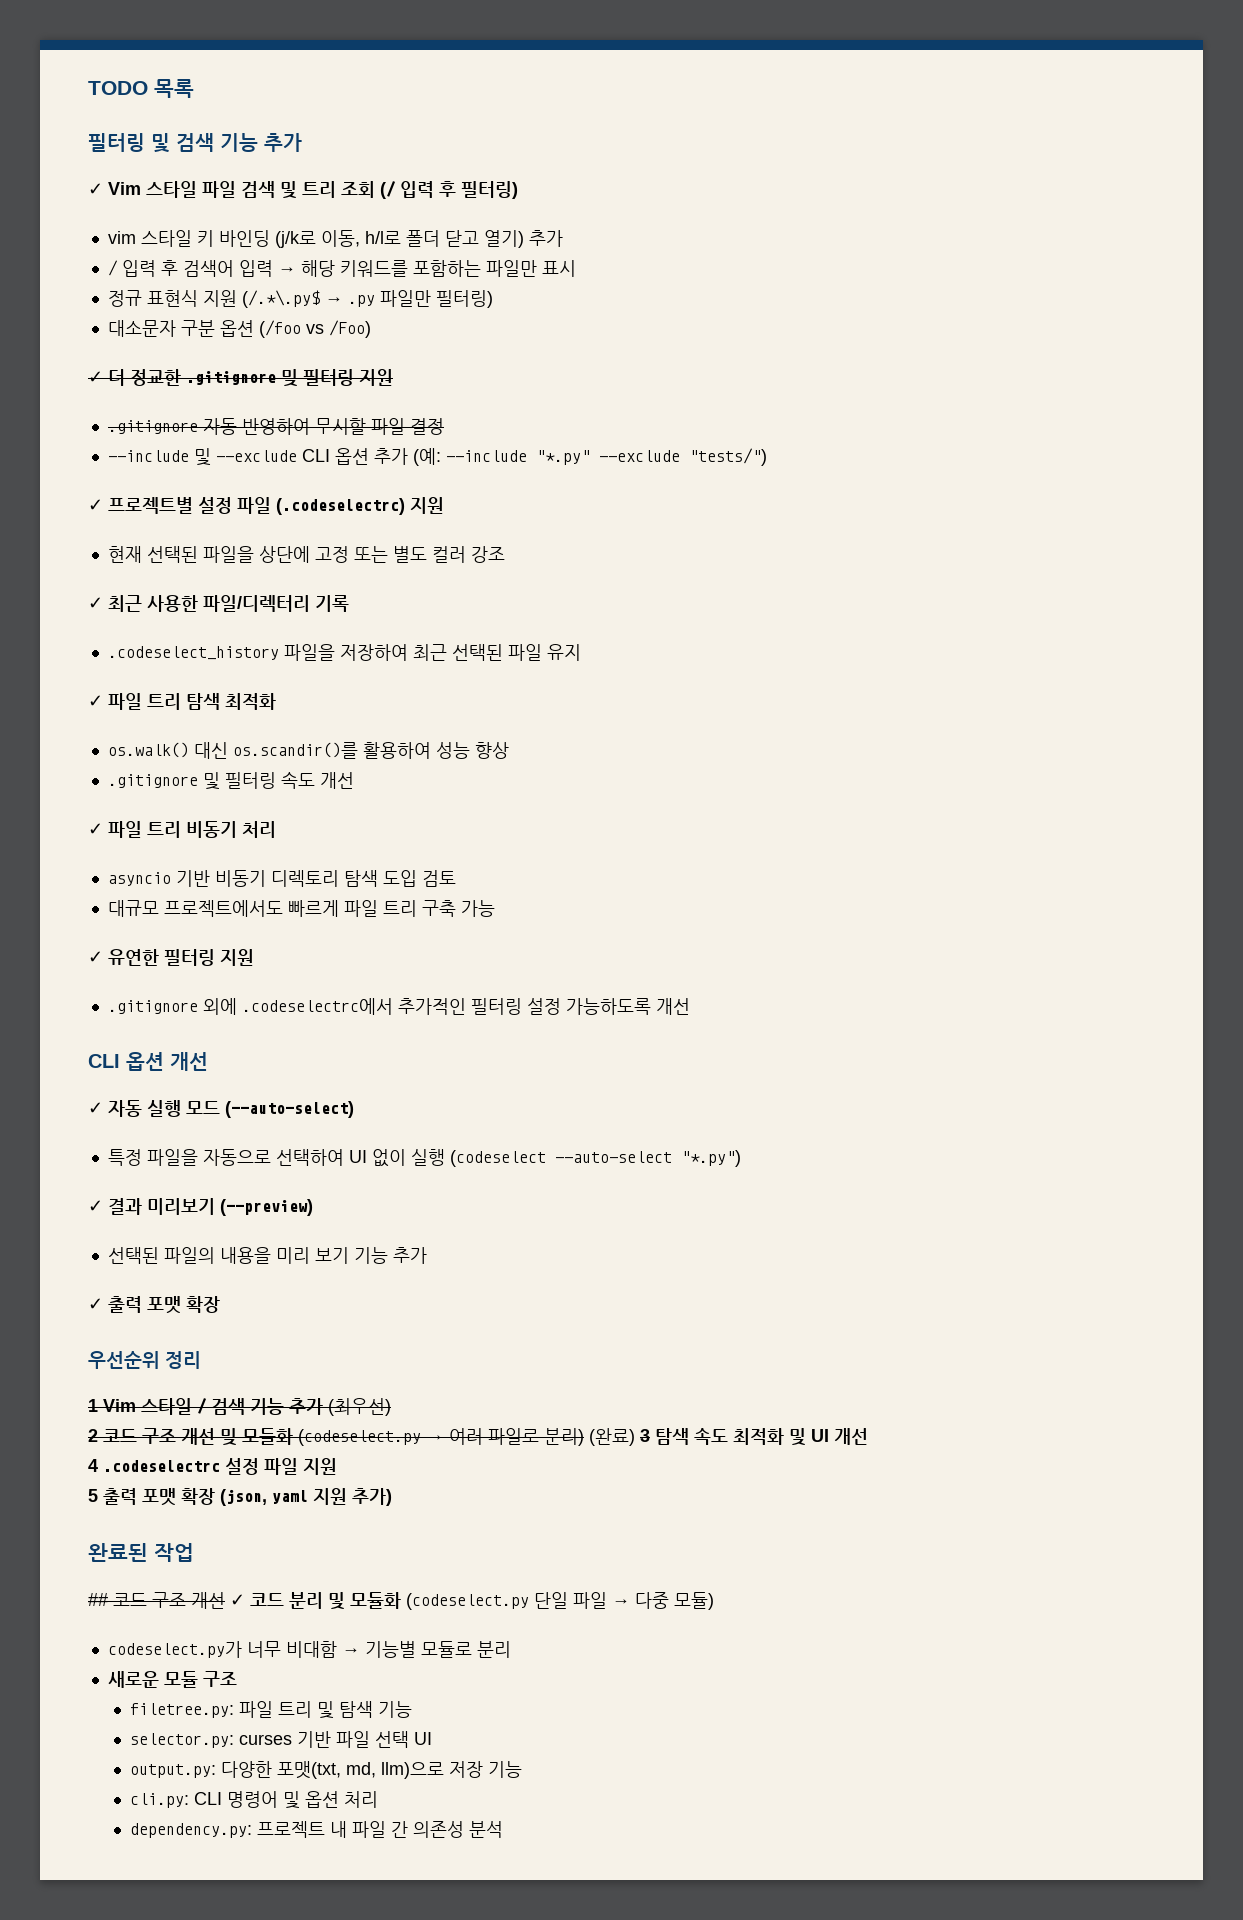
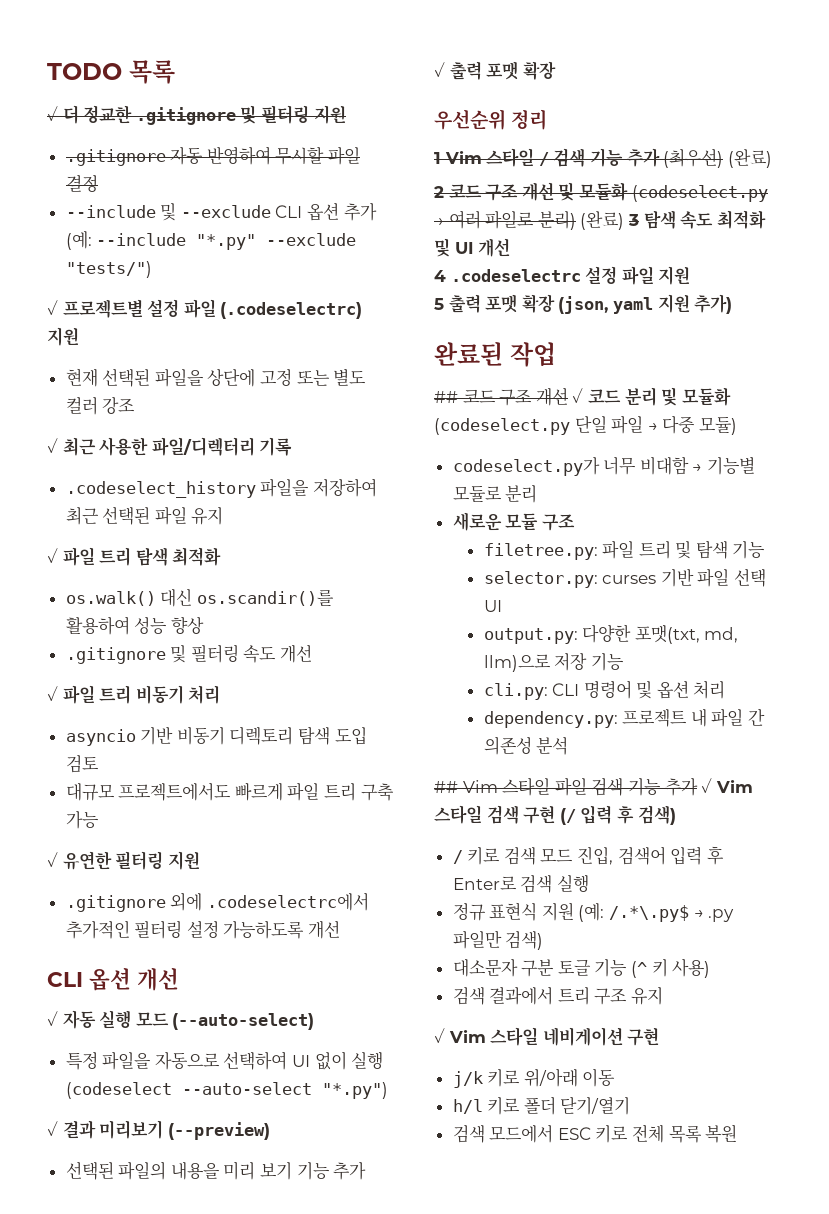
- 필터링 및 검색 기능 추가
- ✓ Vim 스타일 파일 검색 및 트리 조회 (/ 입력 후 필터링)
- vim 스타일 키 바인딩 (j/k로 이동, h/l로 폴더 닫고 열기) 추가
- / 입력 후 검색어 입력 → 해당 키워드를 포함하는 파일만 표시
- 정규 표현식 지원 (/.*\.py$ → .py 파일만 필터링)
- 대소문자 구분 옵션 (/foo vs /Foo)
- 1 Vim 스타일 / 검색 기능 추가 (최우선)
+ 1 Vim 스타일 / 검색 기능 추가 (최우선) (완료)
+ ## Vim 스타일 파일 검색 기능 추가 ✓ Vim 스타일 검색 구현 (/ 입력 후 검색)
+ / 키로 검색 모드 진입, 검색어 입력 후 Enter로 검색 실행
+ 정규 표현식 지원 (예: /.*\.py$ → .py 파일만 검색)
+ 대소문자 구분 토글 기능 (^ 키 사용)
+ 검색 결과에서 트리 구조 유지
+ ✓ Vim 스타일 네비게이션 구현
+ j/k 키로 위/아래 이동
+ h/l 키로 폴더 닫기/열기
+ 검색 모드에서 ESC 키로 전체 목록 복원

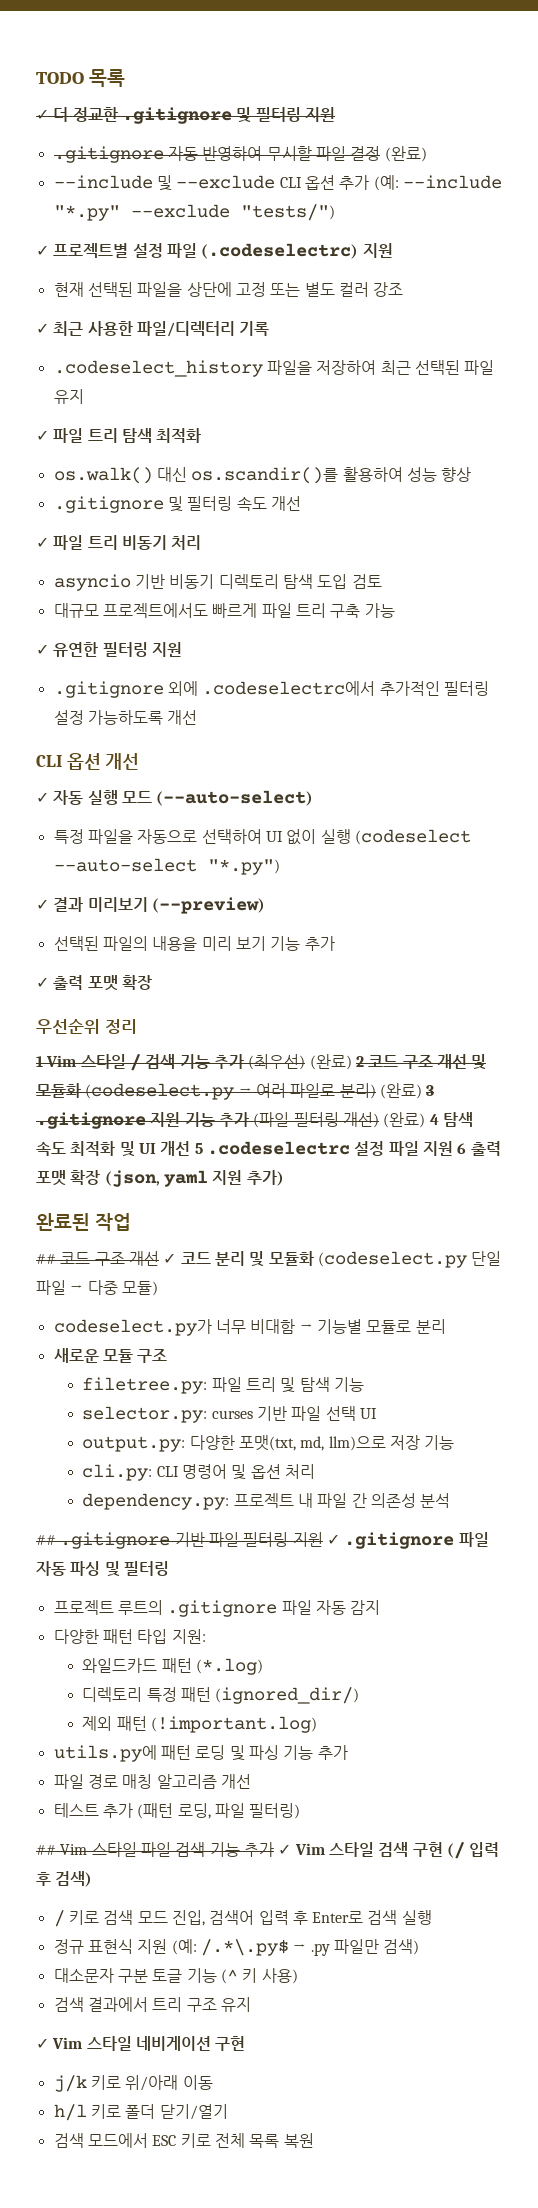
- .gitignore 자동 반영하여 무시할 파일 결정
+ .gitignore 자동 반영하여 무시할 파일 결정 (완료)
- 1 Vim 스타일 / 검색 기능 추가 (최우선) (완료)
- 2 코드 구조 개선 및 모듈화 (codeselect.py → 여러 파일로 분리) (완료) 3 탐색 속도 최적화 및 UI 개선
- 4 .codeselectrc 설정 파일 지원
- 5 출력 포맷 확장 (json, yaml 지원 추가)
+ 1 Vim 스타일 / 검색 기능 추가 (최우선) (완료) 2 코드 구조 개선 및 모듈화 (codeselect.py → 여러 파일로 분리) (완료) 3 .gitignore 지원 기능 추가 (파일 필터링 개선) (완료) 4 탐색 속도 최적화 및 UI 개선 5 .codeselectrc 설정 파일 지원 6 출력 포맷 확장 (json, yaml 지원 추가)
+ ## .gitignore 기반 파일 필터링 지원 ✓ .gitignore 파일 자동 파싱 및 필터링
+ 프로젝트 루트의 .gitignore 파일 자동 감지
+ 다양한 패턴 타입 지원:
+ 와일드카드 패턴 (*.log)
+ 디렉토리 특정 패턴 (ignored_dir/)
+ 제외 패턴 (!important.log)
+ utils.py에 패턴 로딩 및 파싱 기능 추가
+ 파일 경로 매칭 알고리즘 개선
+ 테스트 추가 (패턴 로딩, 파일 필터링)

